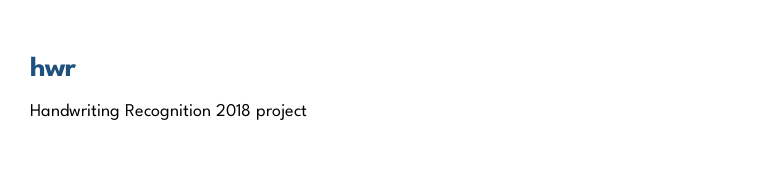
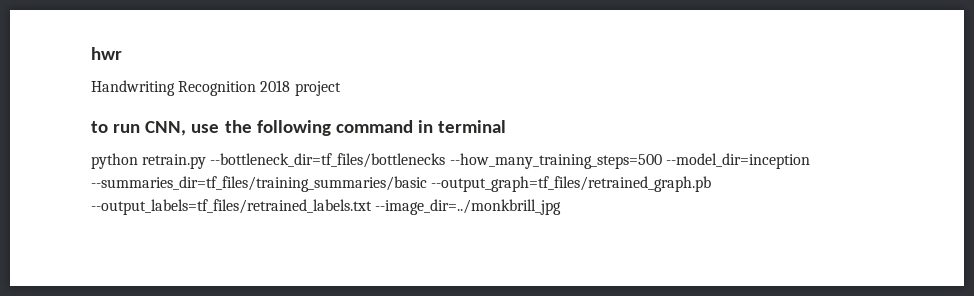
+ to run CNN, use the following command in terminal
+ python retrain.py --bottleneck_dir=tf_files/bottlenecks --how_many_training_steps=500 --model_dir=inception --summaries_dir=tf_files/training_summaries/basic --output_graph=tf_files/retrained_graph.pb --output_labels=tf_files/retrained_labels.txt --image_dir=../monkbrill_jpg

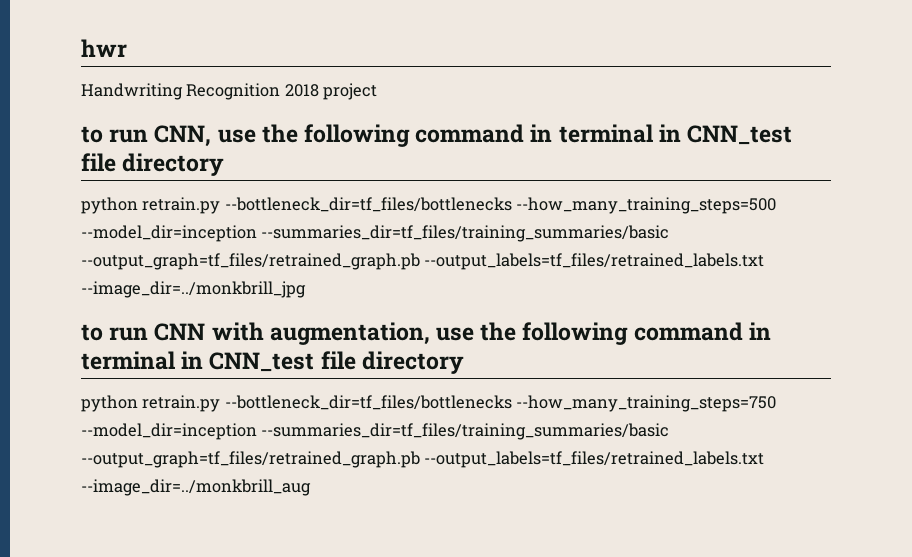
- to run CNN, use the following command in terminal
+ to run CNN, use the following command in terminal in CNN_test file directory
+ to run CNN with augmentation, use the following command in terminal in CNN_test file directory
+ python retrain.py --bottleneck_dir=tf_files/bottlenecks --how_many_training_steps=750 --model_dir=inception --summaries_dir=tf_files/training_summaries/basic --output_graph=tf_files/retrained_graph.pb --output_labels=tf_files/retrained_labels.txt --image_dir=../monkbrill_aug

